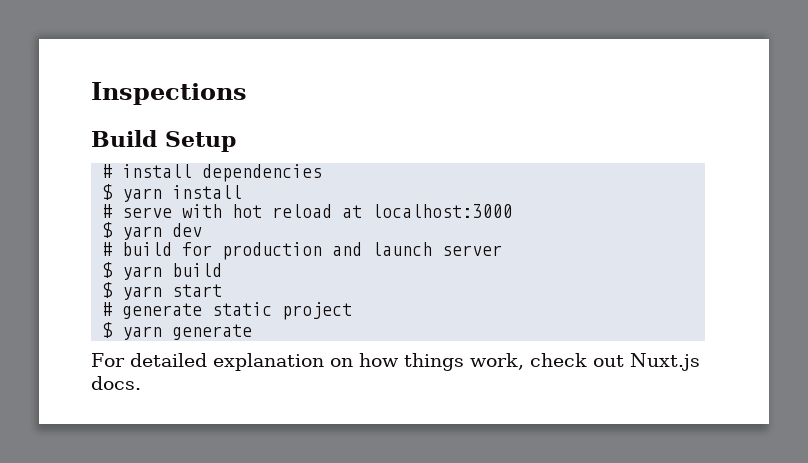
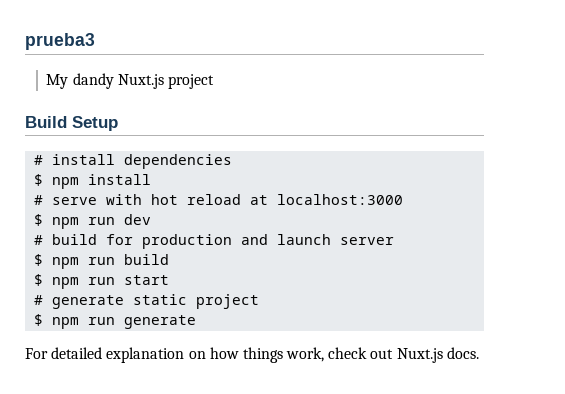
- Inspections
+ prueba3
+ My dandy Nuxt.js project
- $ yarn install
+ $ npm install
- $ yarn dev
+ $ npm run dev
- $ yarn build
+ $ npm run build
- $ yarn start
+ $ npm run start
- $ yarn generate
+ $ npm run generate

